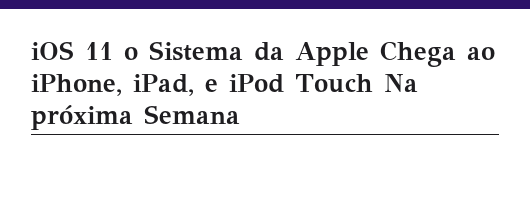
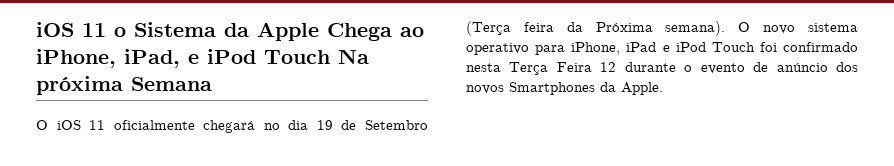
+ O iOS 11 oficialmente chegará no dia 19 de Setembro (Terça feira da Próxima semana). O novo sistema operativo para iPhone, iPad e iPod Touch foi confirmado nesta Terça Feira 12 durante o evento de anúncio dos novos Smartphones da Apple.

